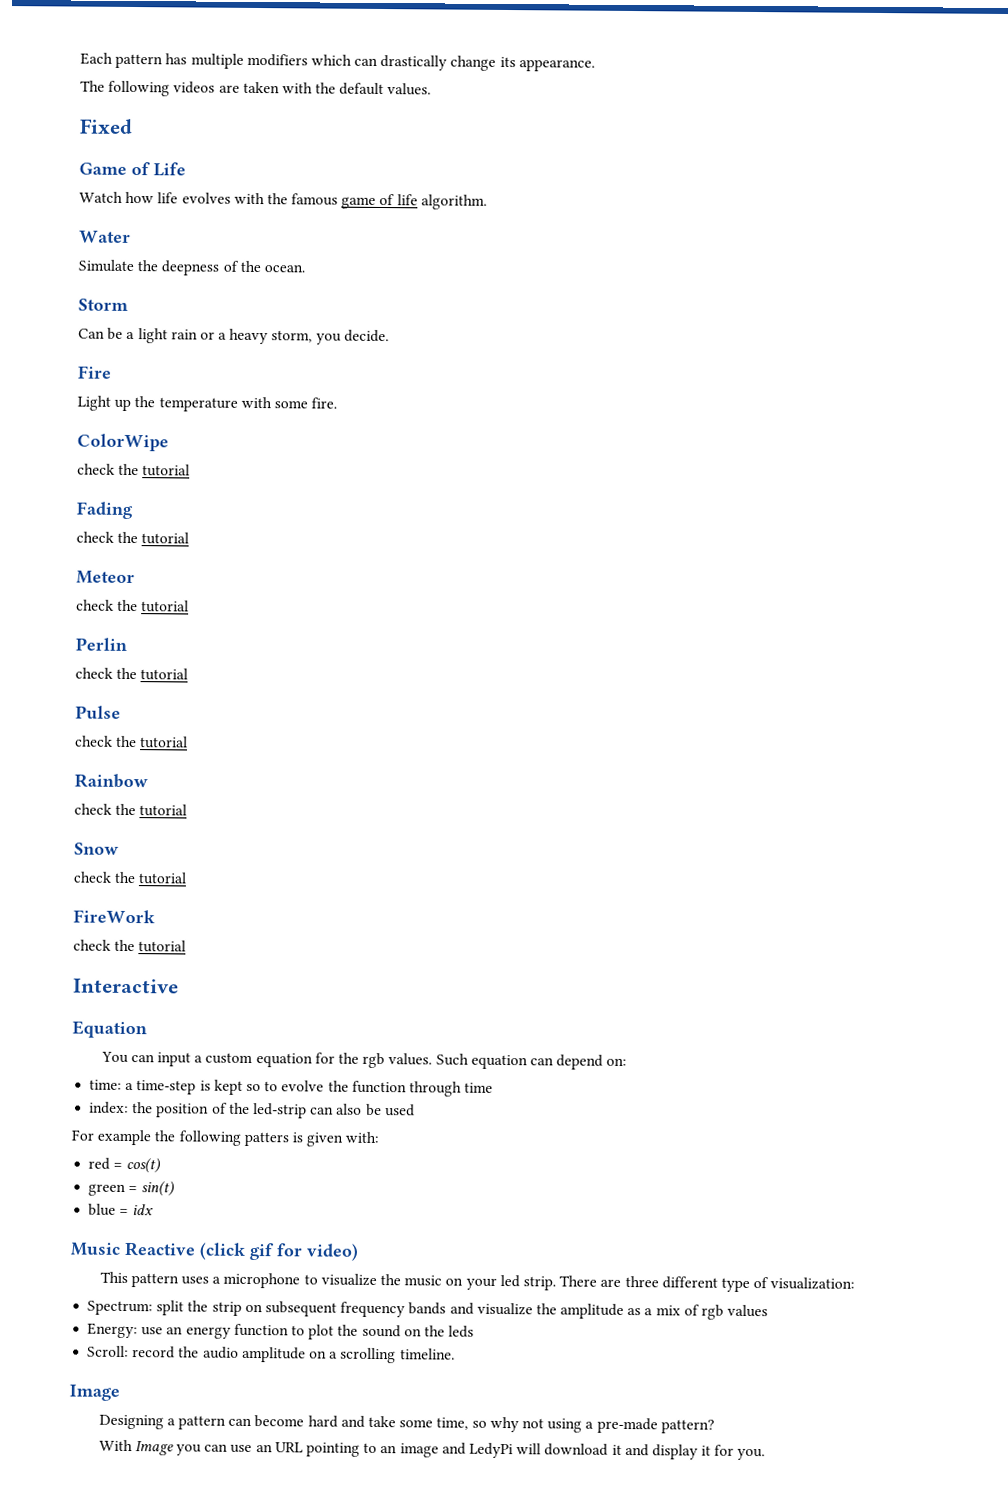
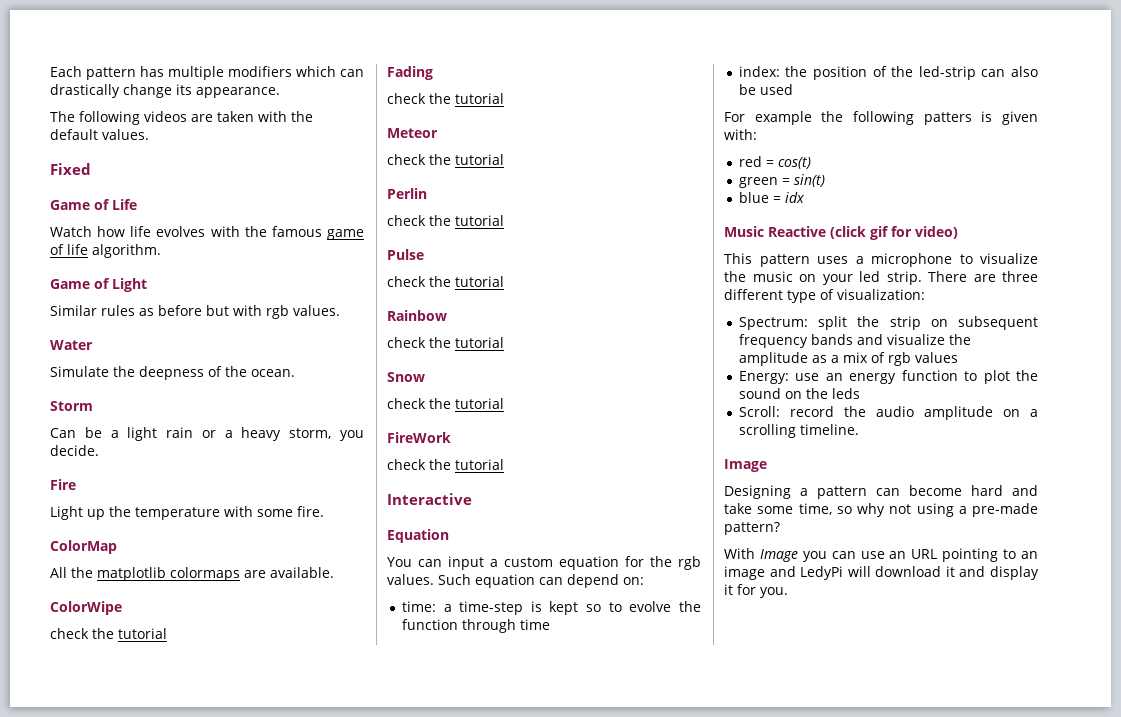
+ Game of Light
+ Similar rules as before but with rgb values.
+ ColorMap
+ All the matplotlib colormaps are available.

